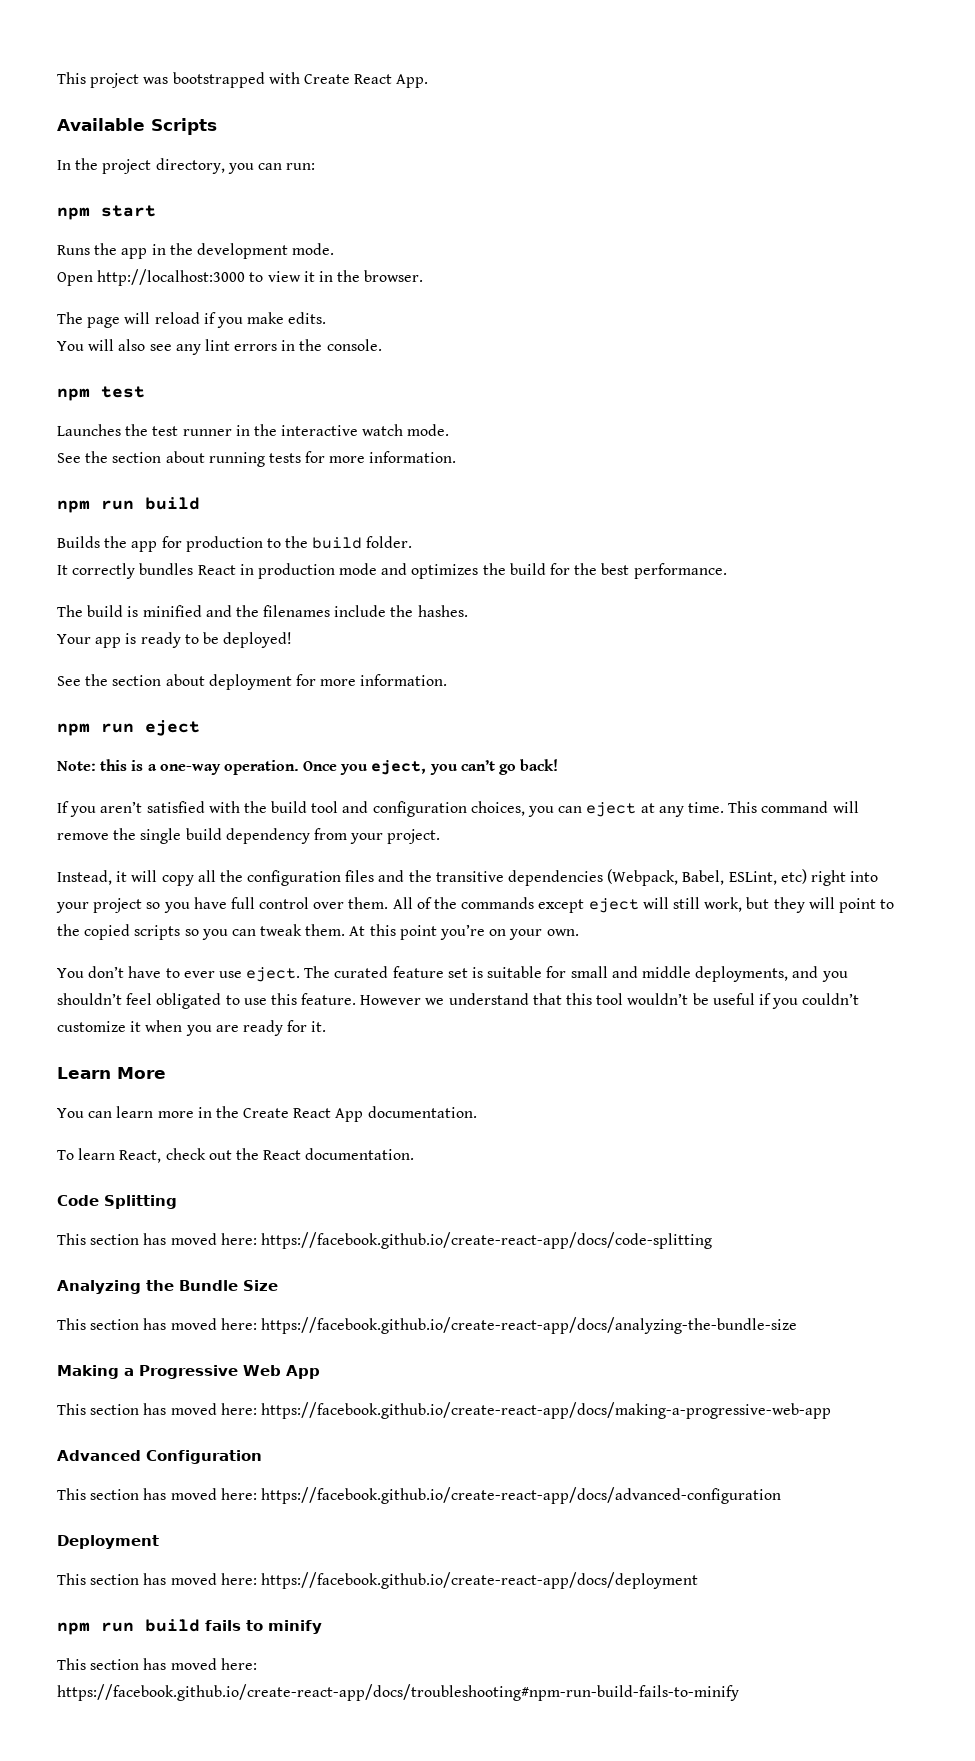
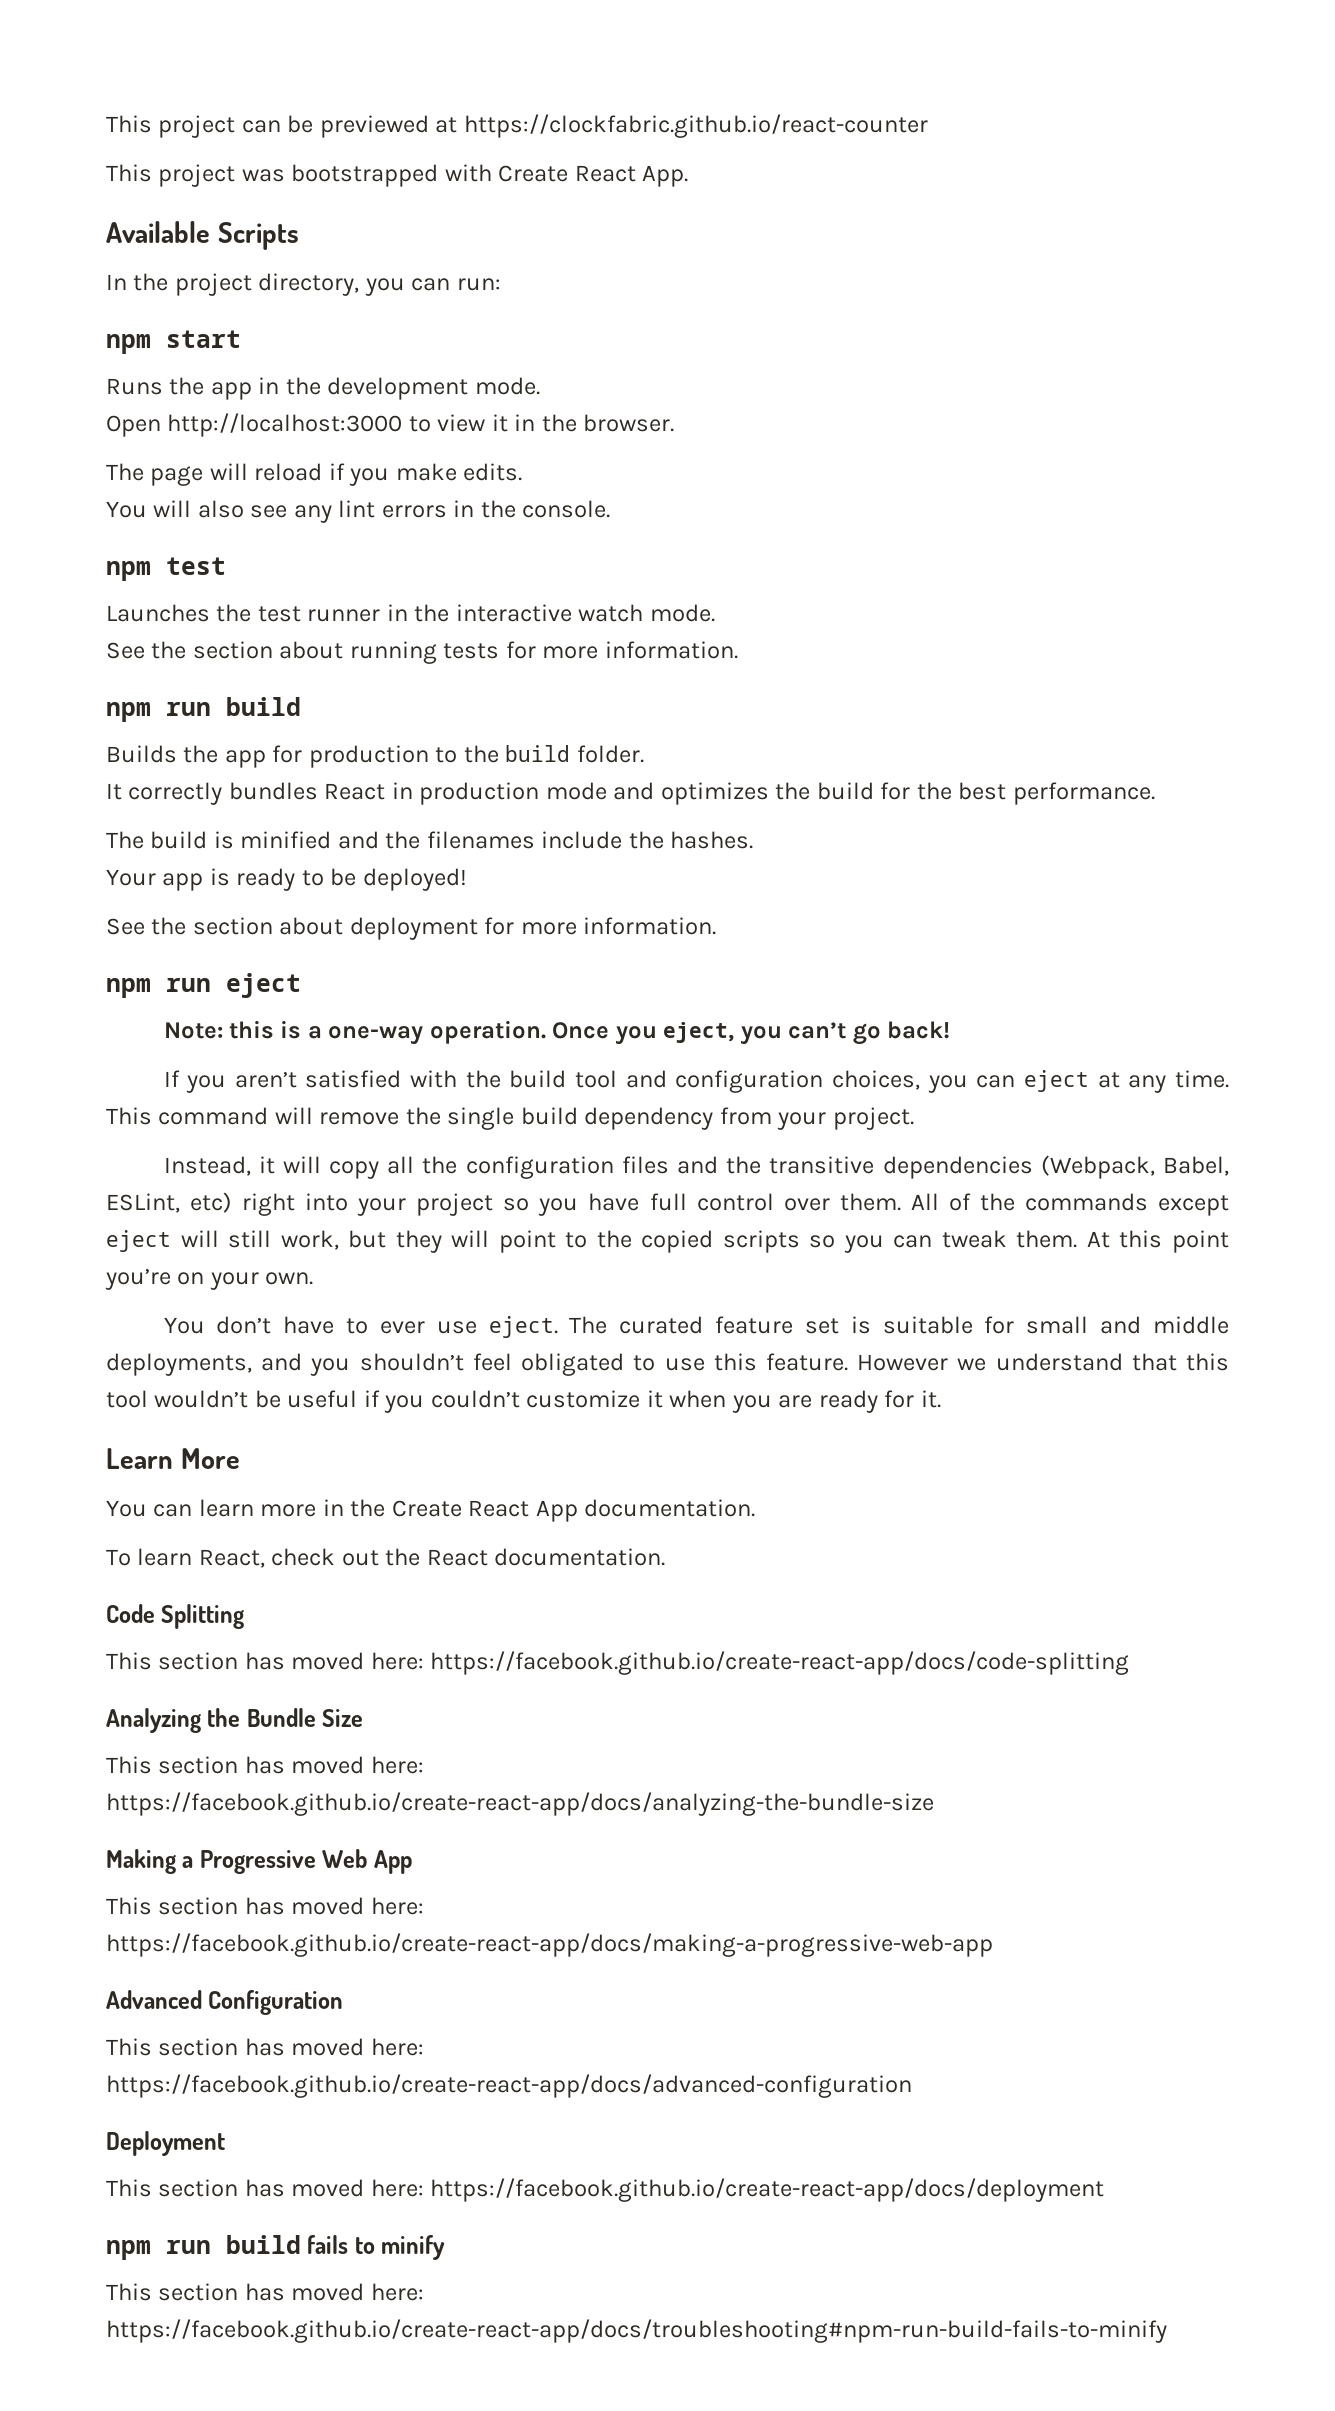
+ This project can be previewed at https://clockfabric.github.io/react-counter

